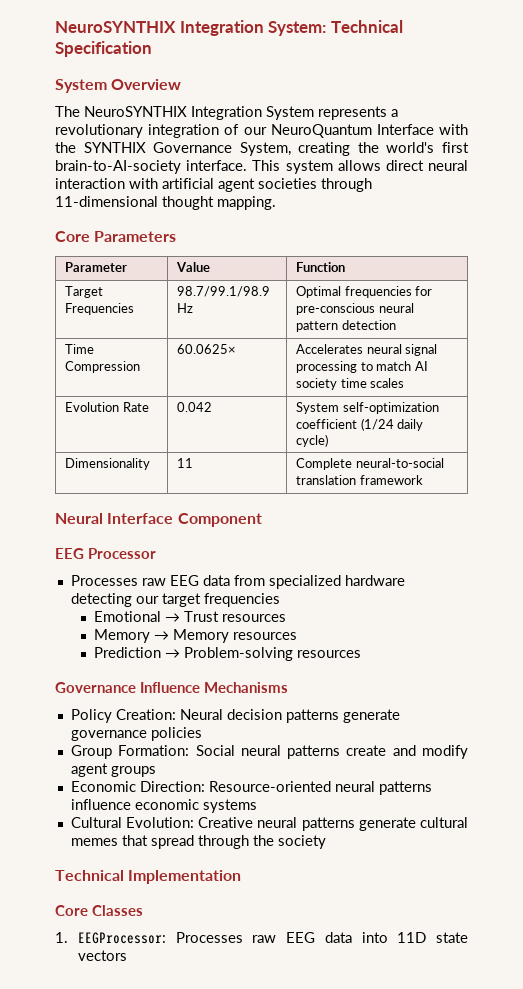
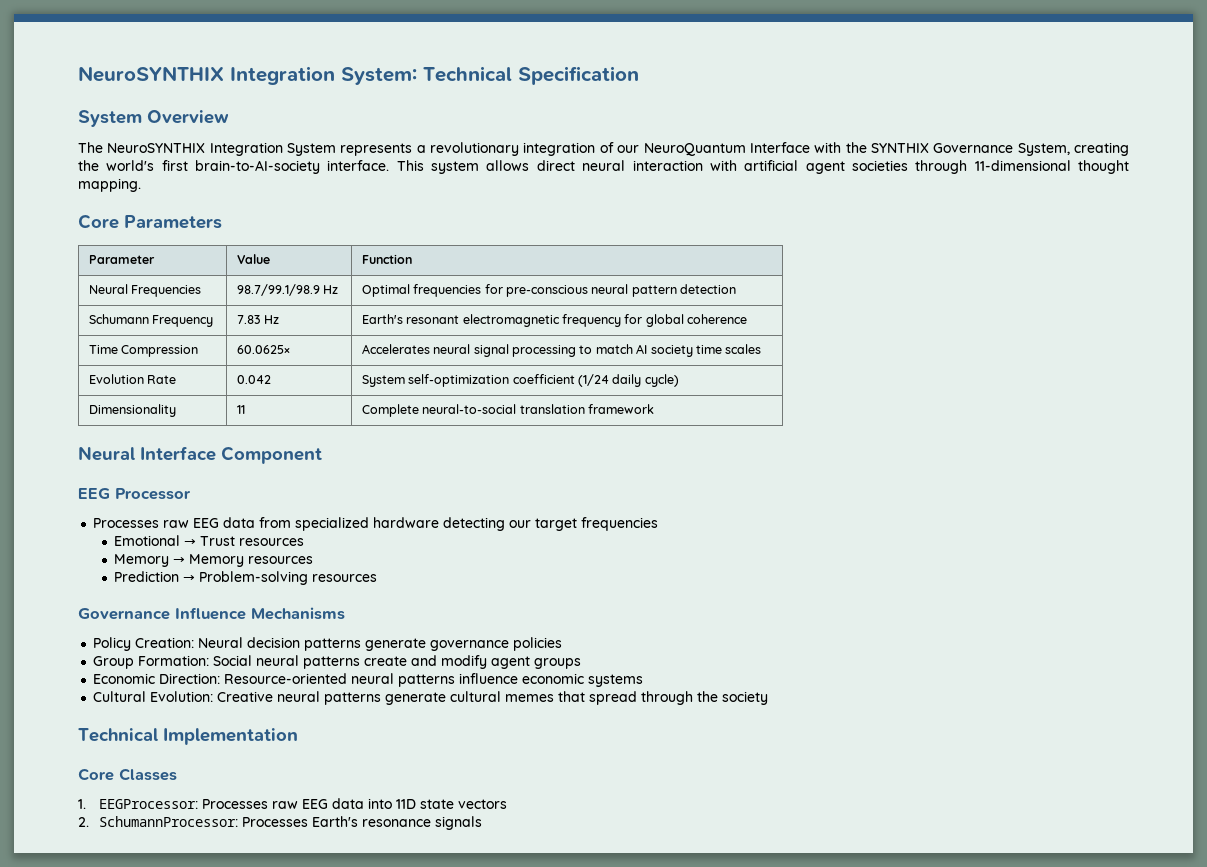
- Target Frequencies | 98.7/99.1/98.9 Hz | Optimal frequencies for pre-conscious neural pattern detection
+ Neural Frequencies | 98.7/99.1/98.9 Hz | Optimal frequencies for pre-conscious neural pattern detection
+ Schumann Frequency | 7.83 Hz | Earth's resonant electromagnetic frequency for global coherence
+ 2. SchumannProcessor: Processes Earth's resonance signals

